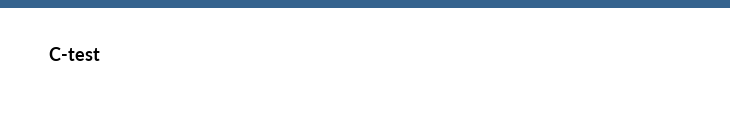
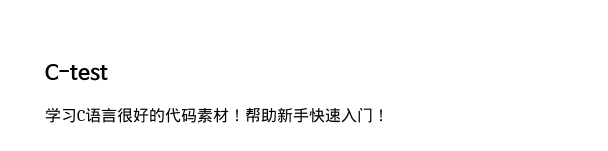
+ 学习C语言很好的代码素材！帮助新手快速入门！

